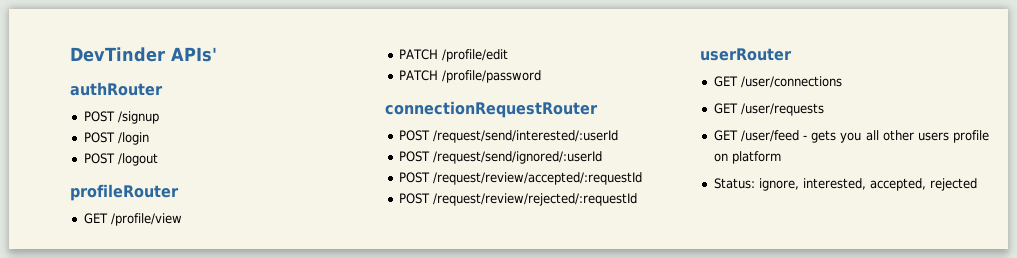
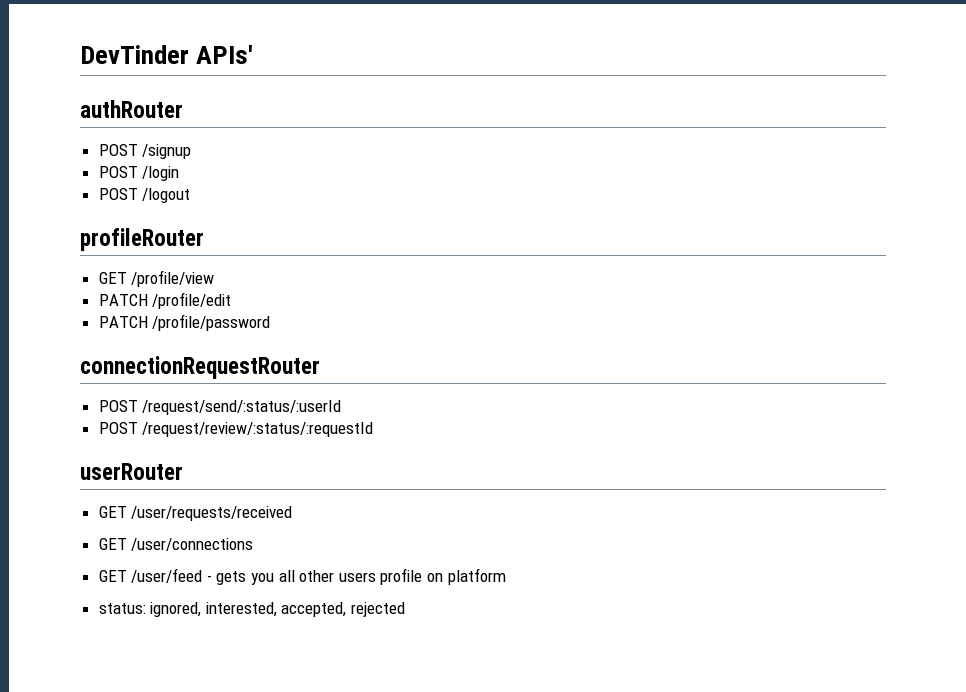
- POST /request/send/interested/:userId
- POST /request/send/ignored/:userId
- POST /request/review/accepted/:requestId
- POST /request/review/rejected/:requestId
+ POST /request/send/:status/:userId
+ POST /request/review/:status/:requestId
+ GET /user/requests/received
  GET /user/connections
- GET /user/requests
- Status: ignore, interested, accepted, rejected
+ status: ignored, interested, accepted, rejected

